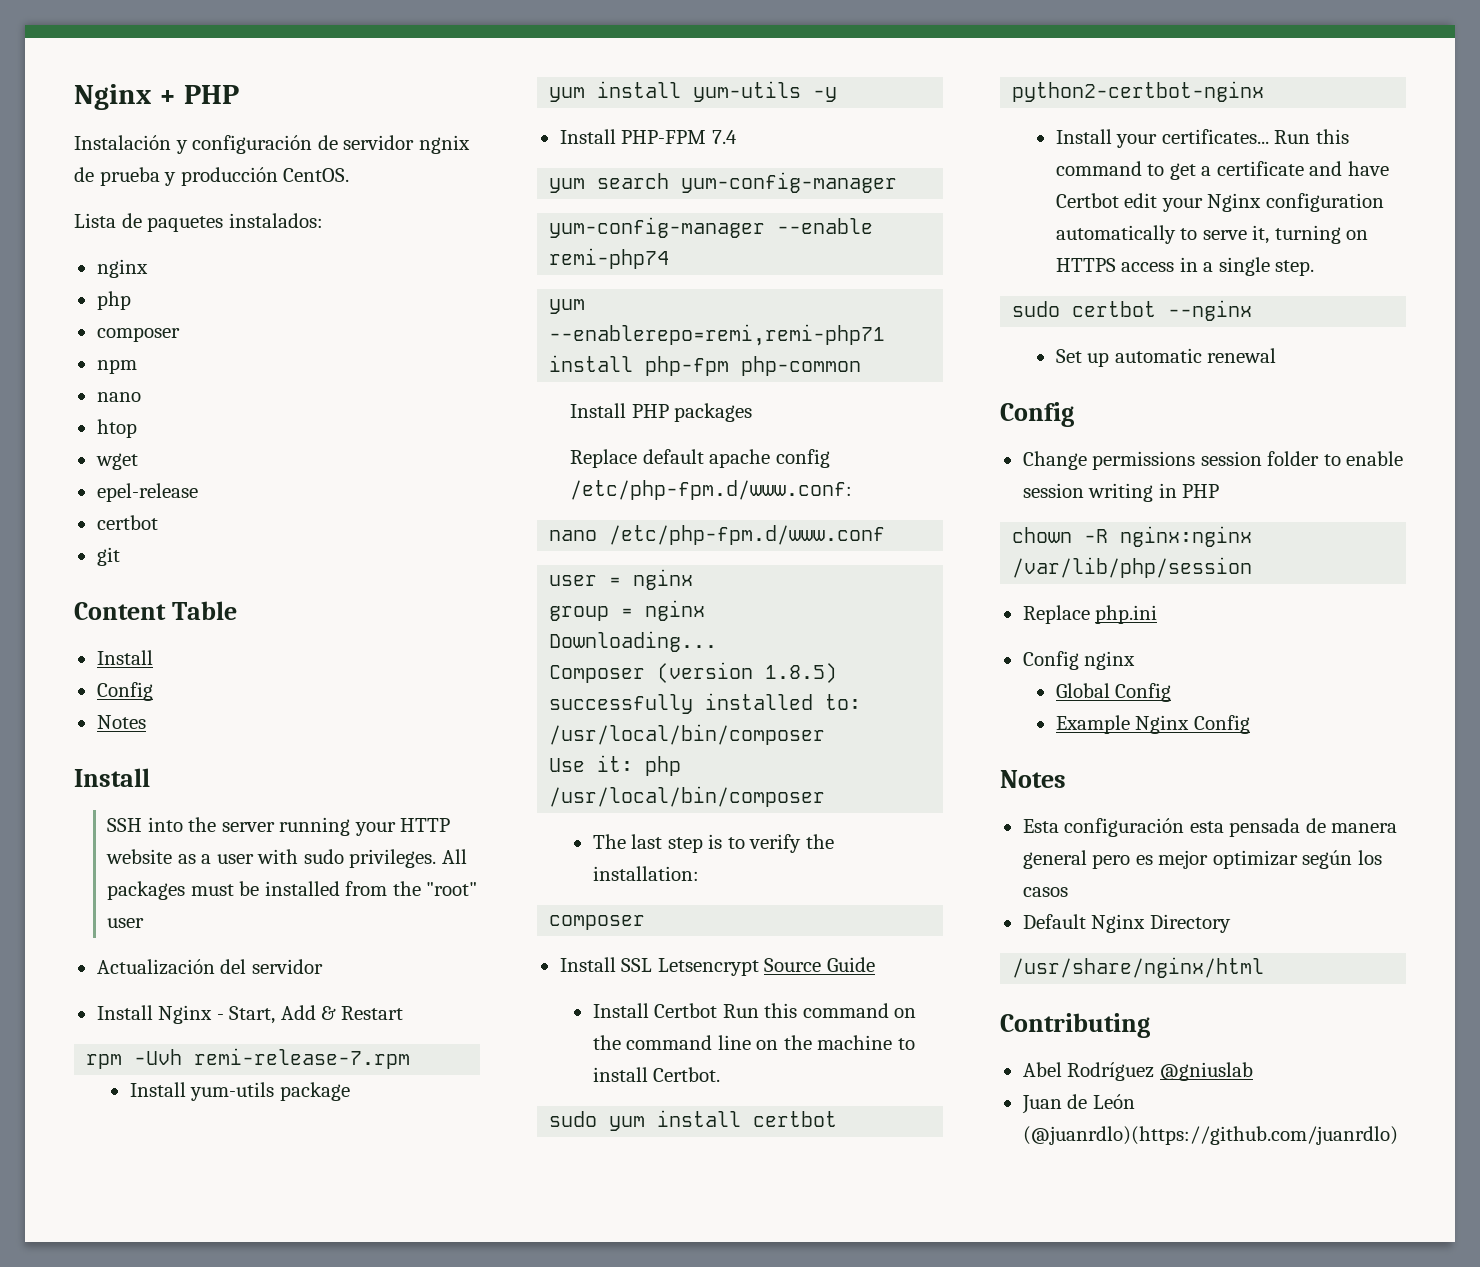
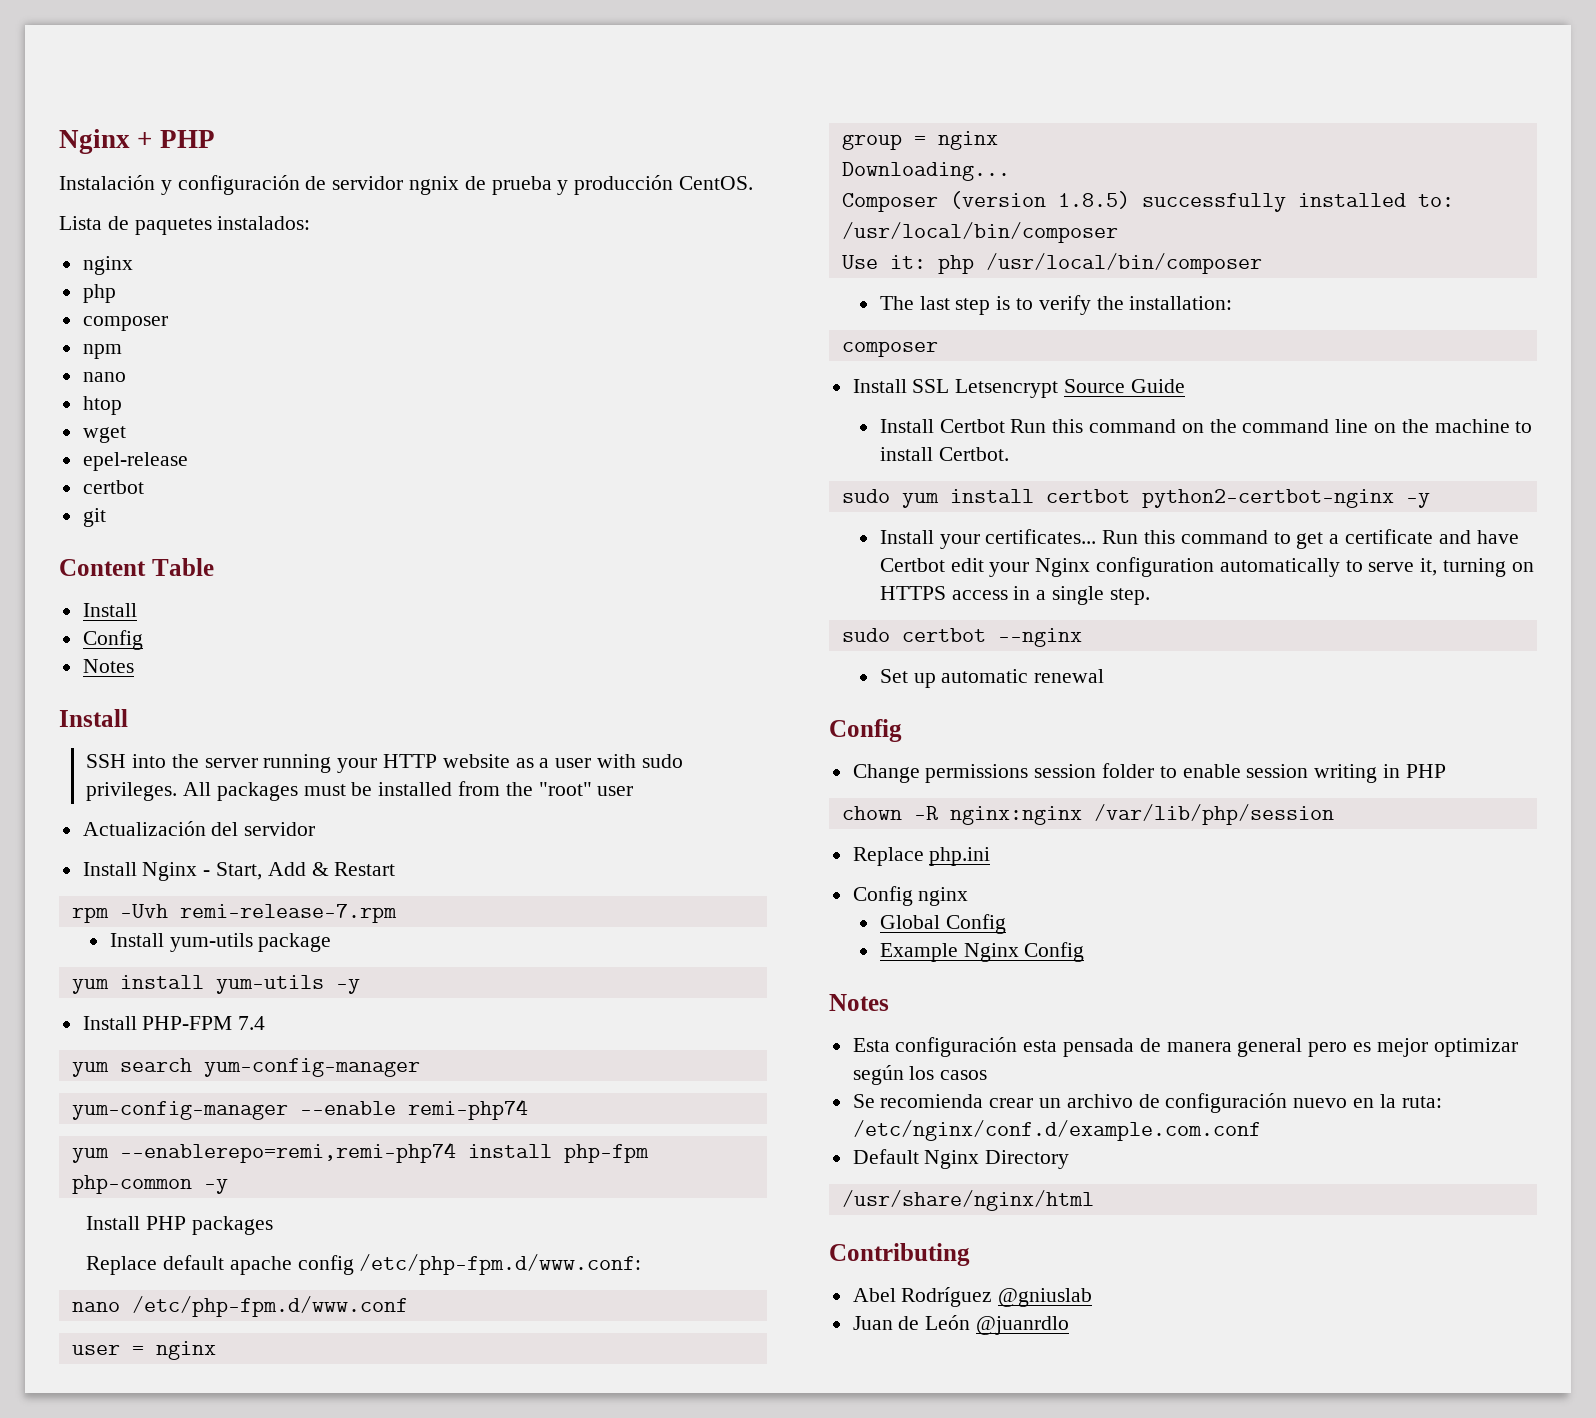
- yum --enablerepo=remi,remi-php71 install php-fpm php-common
+ yum --enablerepo=remi,remi-php74 install php-fpm php-common -y
- sudo yum install certbot python2-certbot-nginx
+ sudo yum install certbot python2-certbot-nginx -y
+ Se recomienda crear un archivo de configuración nuevo en la ruta: /etc/nginx/conf.d/example.com.conf
- Juan de León (@juanrdlo)(https://github.com/juanrdlo)
+ Juan de León @juanrdlo

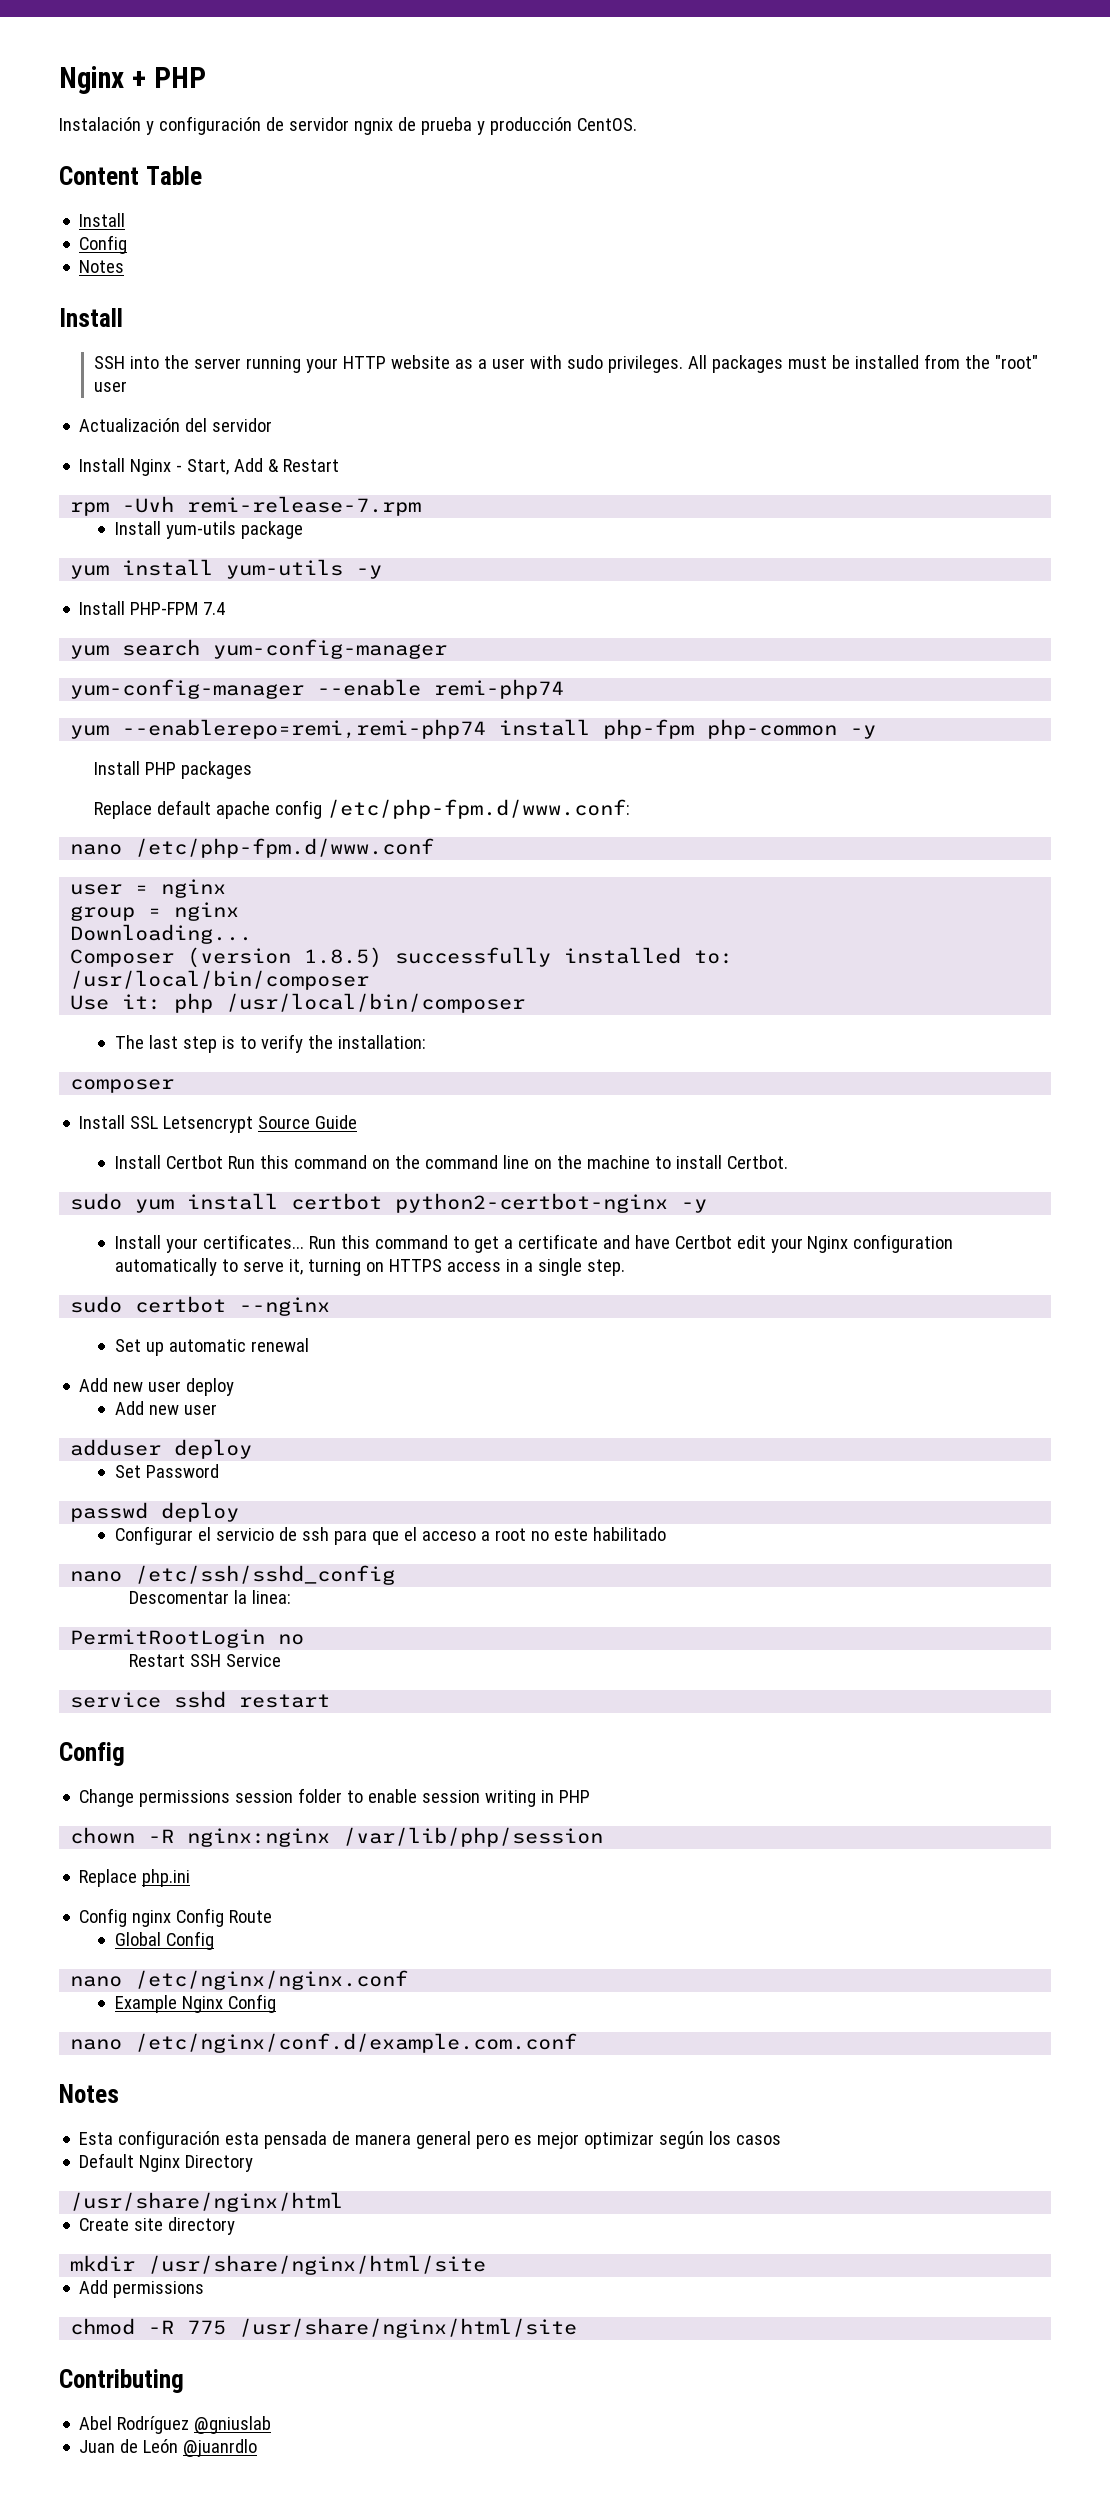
- Lista de paquetes instalados:
- nginx
- php
- composer
- npm
- nano
- htop
- wget
- epel-release
- certbot
- git
+ Add new user deploy
+ Add new user
+ adduser deploy
+ Set Password
+ passwd deploy
+ Configurar el servicio de ssh para que el acceso a root no este habilitado
+ nano /etc/ssh/sshd_config
+ Descomentar la linea:
+ PermitRootLogin no
+ Restart SSH Service
+ service sshd restart
- Config nginx
+ Config nginx Config Route
+ nano /etc/nginx/nginx.conf
+ nano /etc/nginx/conf.d/example.com.conf
- Se recomienda crear un archivo de configuración nuevo en la ruta: /etc/nginx/conf.d/example.com.conf
  Default Nginx Directory
  /usr/share/nginx/html
+ Create site directory
+ mkdir /usr/share/nginx/html/site
+ Add permissions
+ chmod -R 775 /usr/share/nginx/html/site

